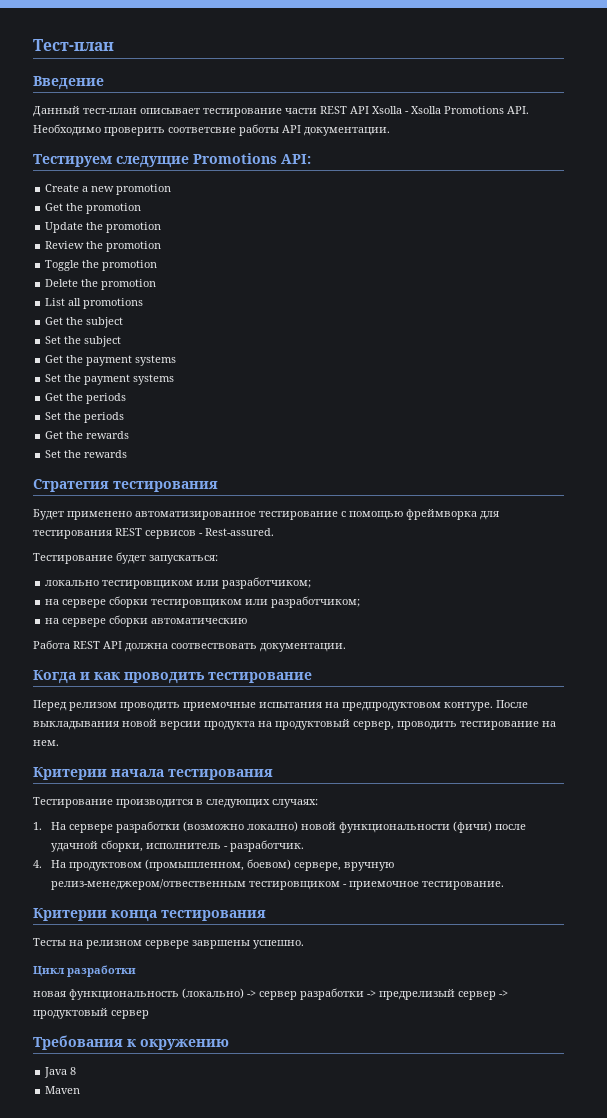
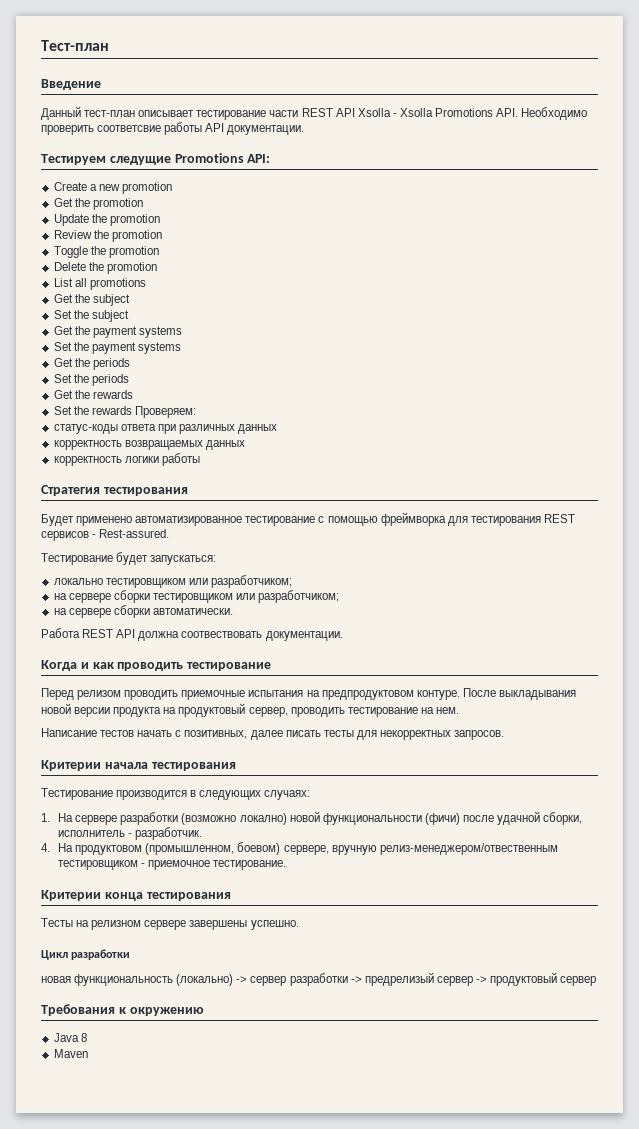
- Set the rewards
+ Set the rewards Проверяем:
+ статус-коды ответа при различных данных
+ корректность возвращаемых данных
+ корректность логики работы
- на сервере сборки автоматическию
+ на сервере сборки автоматически.
+ Написание тестов начать с позитивных, далее писать тесты для некорректных запросов.
- Тесты на релизном сервере завршены успешно.
+ Тесты на релизном сервере завершены успешно.

